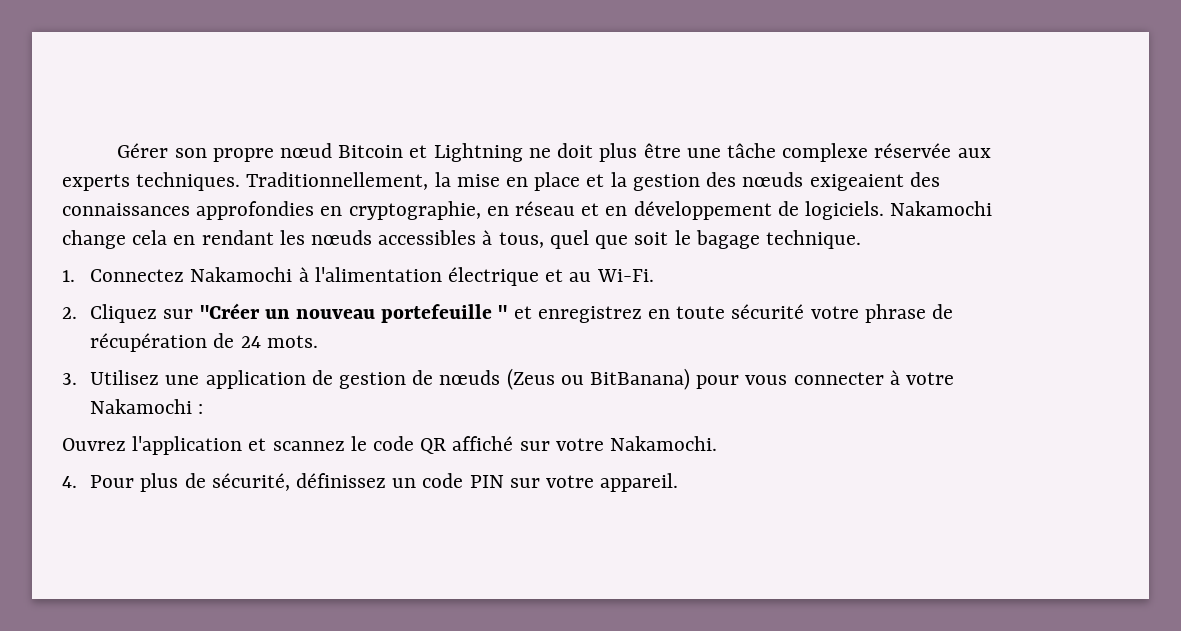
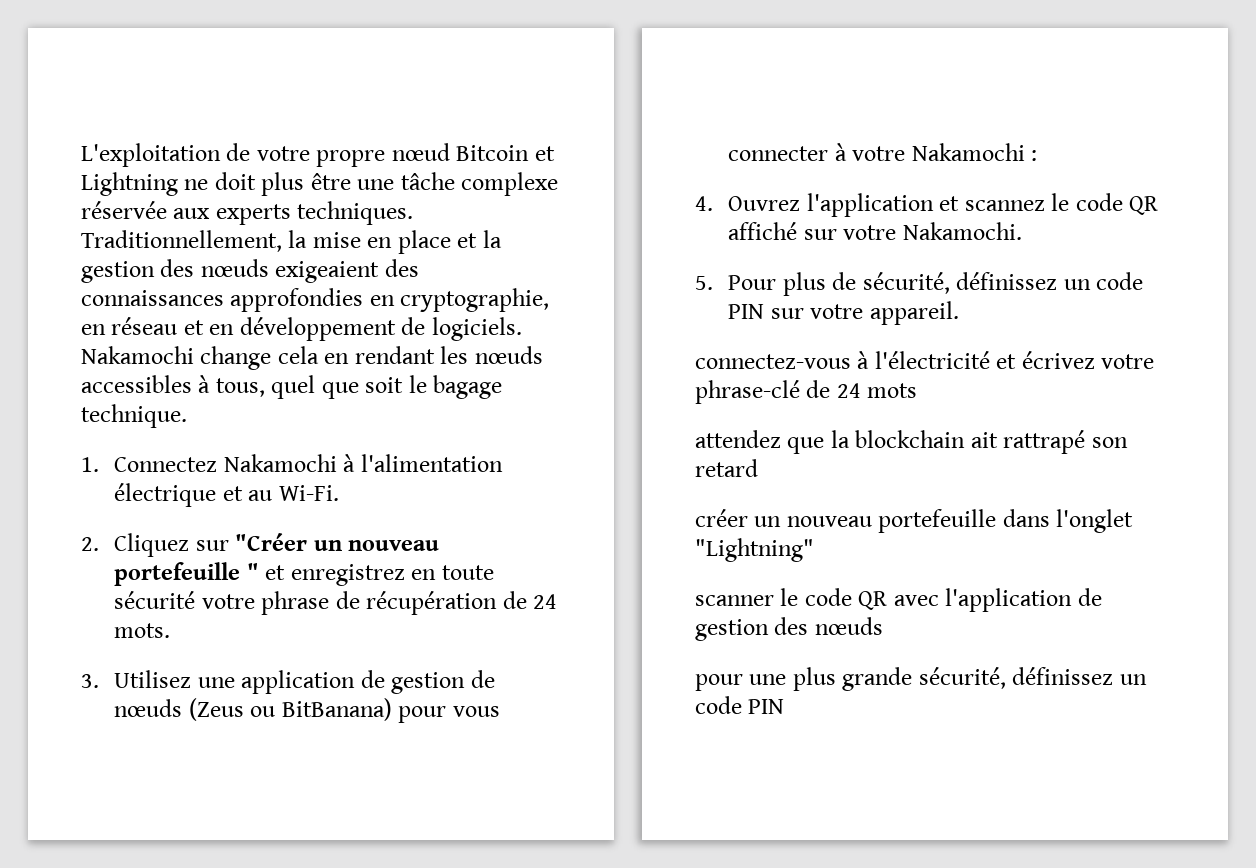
- Gérer son propre nœud Bitcoin et Lightning ne doit plus être une tâche complexe réservée aux experts techniques.
+ L'exploitation de votre propre nœud Bitcoin et Lightning ne doit plus être une tâche complexe réservée aux experts techniques.
- Ouvrez l'application et scannez le code QR affiché sur votre Nakamochi.
+ 4. Ouvrez l'application et scannez le code QR affiché sur votre Nakamochi.
- 4. Pour plus de sécurité, définissez un code PIN sur votre appareil.
+ 5. Pour plus de sécurité, définissez un code PIN sur votre appareil.
+ connectez-vous à l'électricité et écrivez votre phrase-clé de 24 mots
+ attendez que la blockchain ait rattrapé son retard
+ créer un nouveau portefeuille dans l'onglet "Lightning"
+ scanner le code QR avec l'application de gestion des nœuds
+ pour une plus grande sécurité, définissez un code PIN

